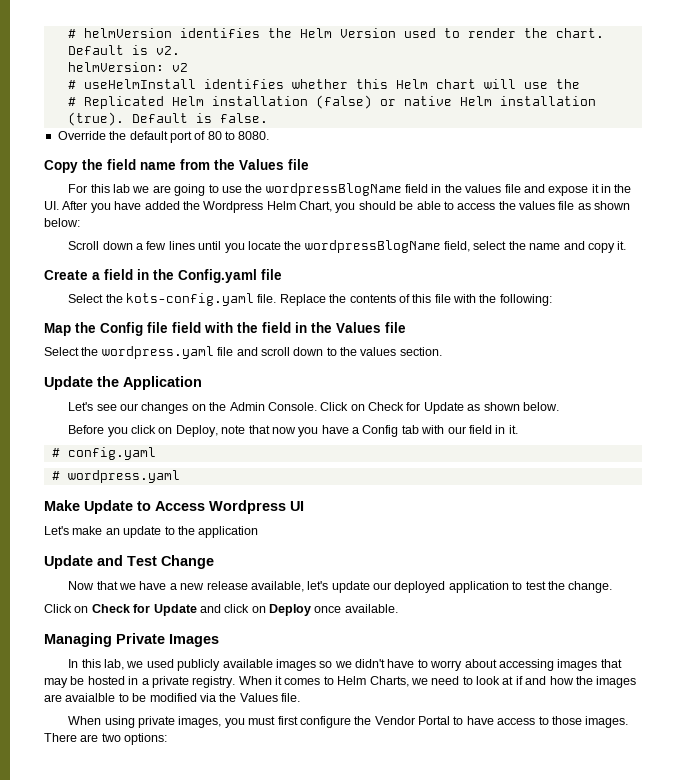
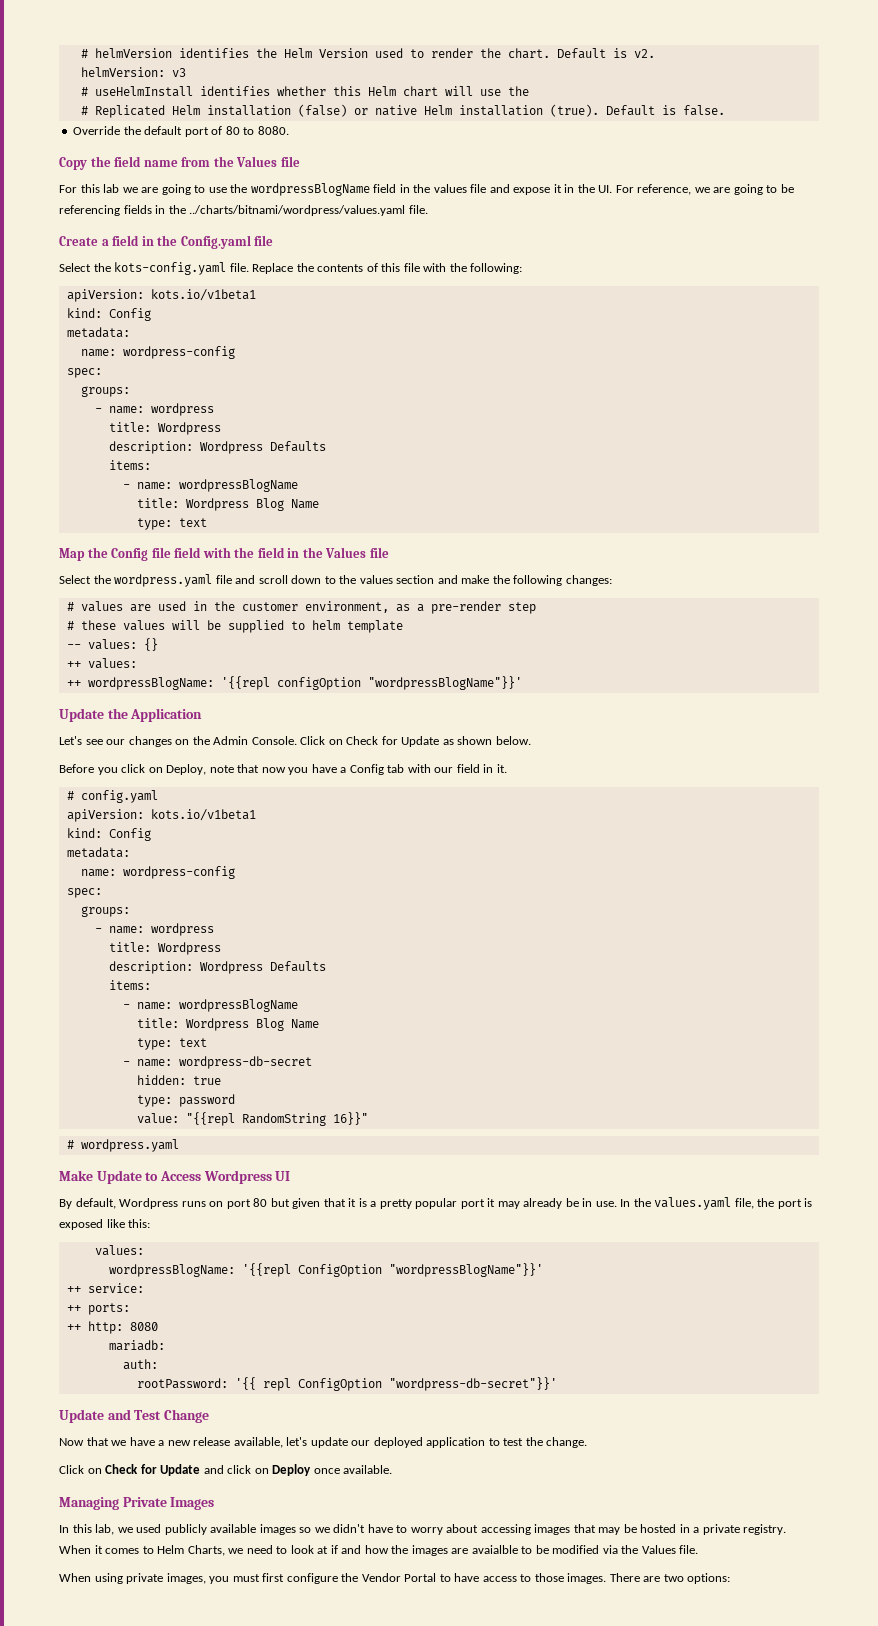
- helmVersion: v2
+ helmVersion: v3
- For this lab we are going to use the wordpressBlogName field in the values file and expose it in the UI. After you have added the Wordpress Helm Chart, you should be able to access the values file as shown below:
- Scroll down a few lines until you locate the wordpressBlogName field, select the name and copy it.
+ For this lab we are going to use the wordpressBlogName field in the values file and expose it in the UI. For reference, we are going to be referencing fields in the ../charts/bitnami/wordpress/values.yaml file.
  Replace the contents of this file with the following:
+ apiVersion: kots.io/v1beta1
+ kind: Config
+ metadata:
+ name: wordpress-config
+ spec:
+ groups:
+ - name: wordpress
+ title: Wordpress
+ description: Wordpress Defaults
+ items:
+ - name: wordpressBlogName
+ title: Wordpress Blog Name
+ type: text
- Select the wordpress.yaml file and scroll down to the values section.
+ Select the wordpress.yaml file and scroll down to the values section and make the following changes:
+ # values are used in the customer environment, as a pre-render step
+ # these values will be supplied to helm template
+ -- values: {}
+ ++ values:
+ ++ wordpressBlogName: '{{repl configOption "wordpressBlogName"}}'
  # config.yaml
+ apiVersion: kots.io/v1beta1
+ kind: Config
+ metadata:
+ name: wordpress-config
+ spec:
+ groups:
+ - name: wordpress
+ title: Wordpress
+ description: Wordpress Defaults
+ items:
+ - name: wordpressBlogName
+ title: Wordpress Blog Name
+ type: text
+ - name: wordpress-db-secret
+ hidden: true
+ type: password
+ value: "{{repl RandomString 16}}"
- Let's make an update to the application
+ By default, Wordpress runs on port 80 but given that it is a pretty popular port it may already be in use. In the values.yaml file, the port is exposed like this:
+ values:
+ wordpressBlogName: '{{repl ConfigOption "wordpressBlogName"}}'
+ ++ service:
+ ++ ports:
+ ++ http: 8080
+ mariadb:
+ auth:
+ rootPassword: '{{ repl ConfigOption "wordpress-db-secret"}}'

